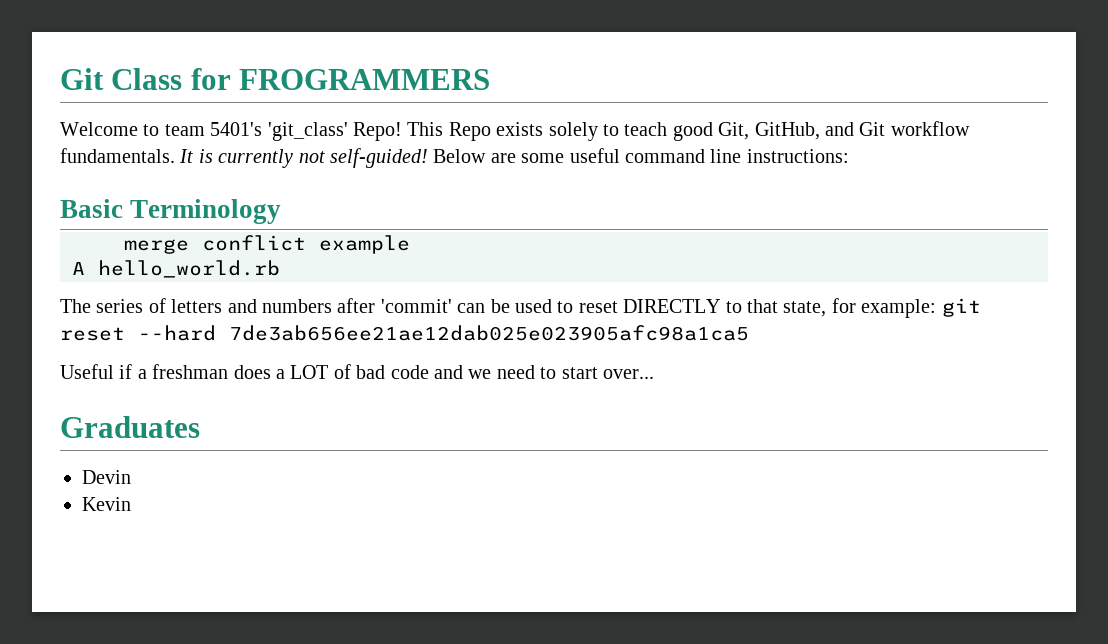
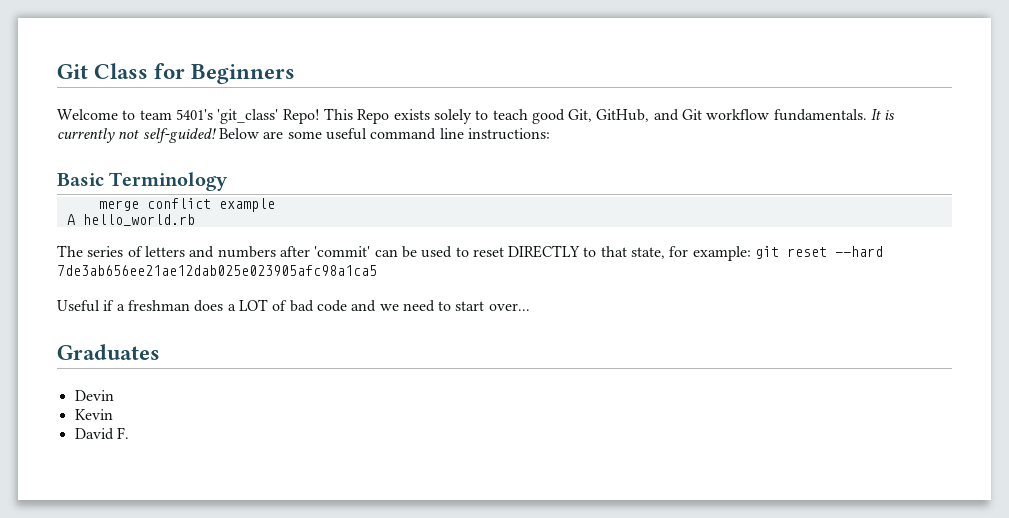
- Git Class for FROGRAMMERS
+ Git Class for Beginners
+ David F.

